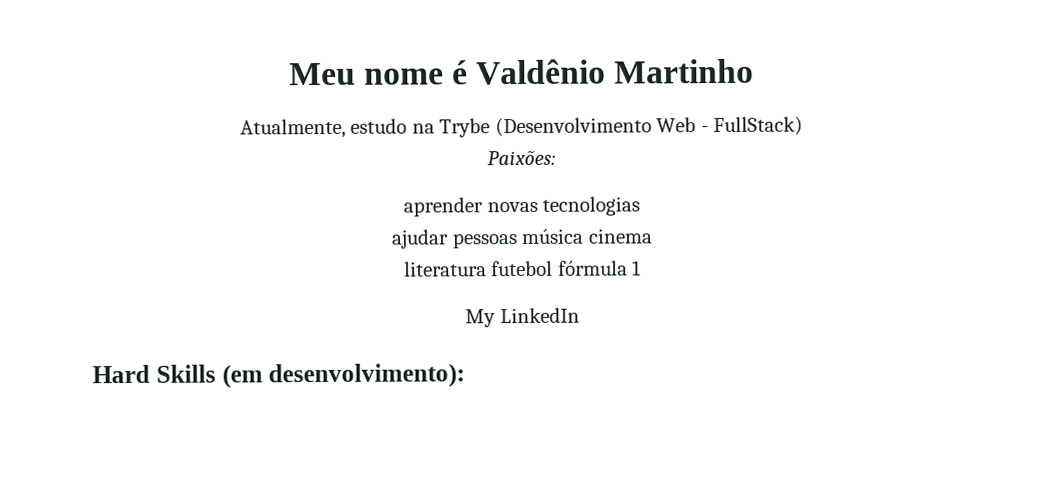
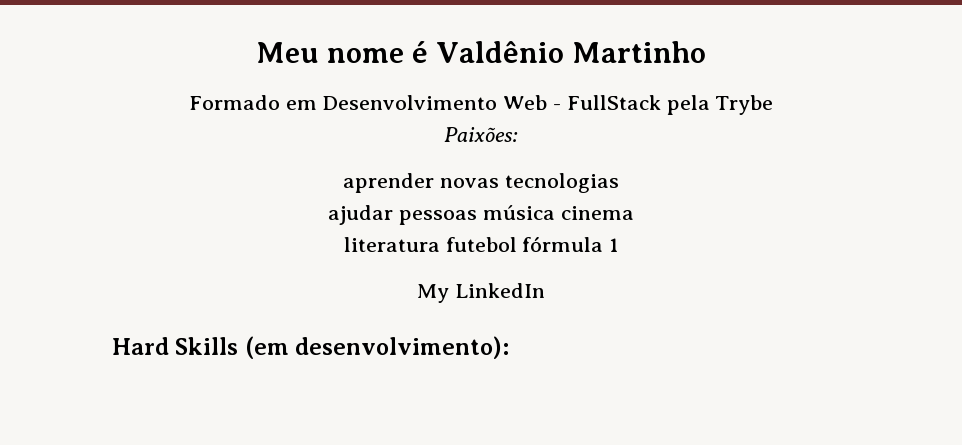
- Atualmente, estudo na Trybe (Desenvolvimento Web - FullStack)
+ Formado em Desenvolvimento Web - FullStack pela Trybe

